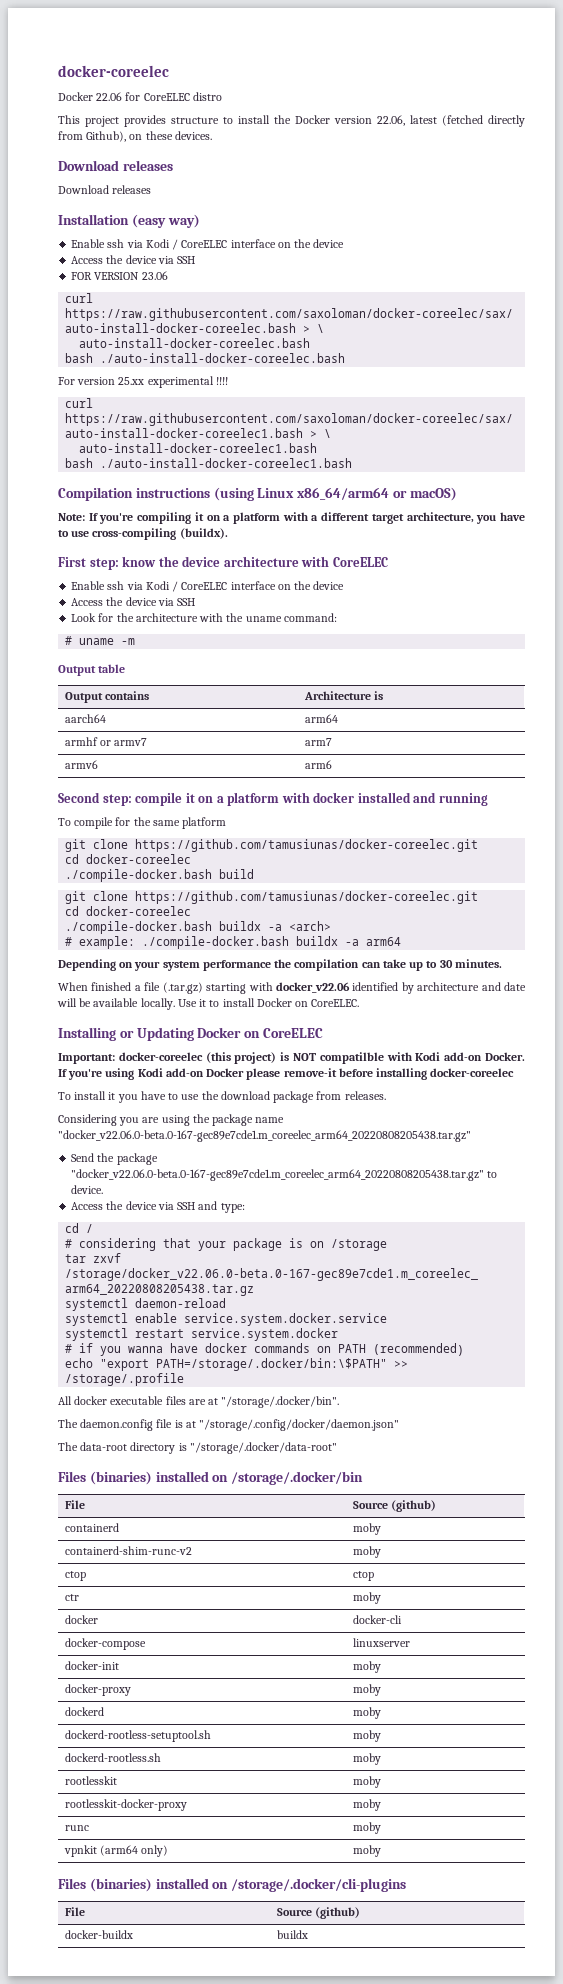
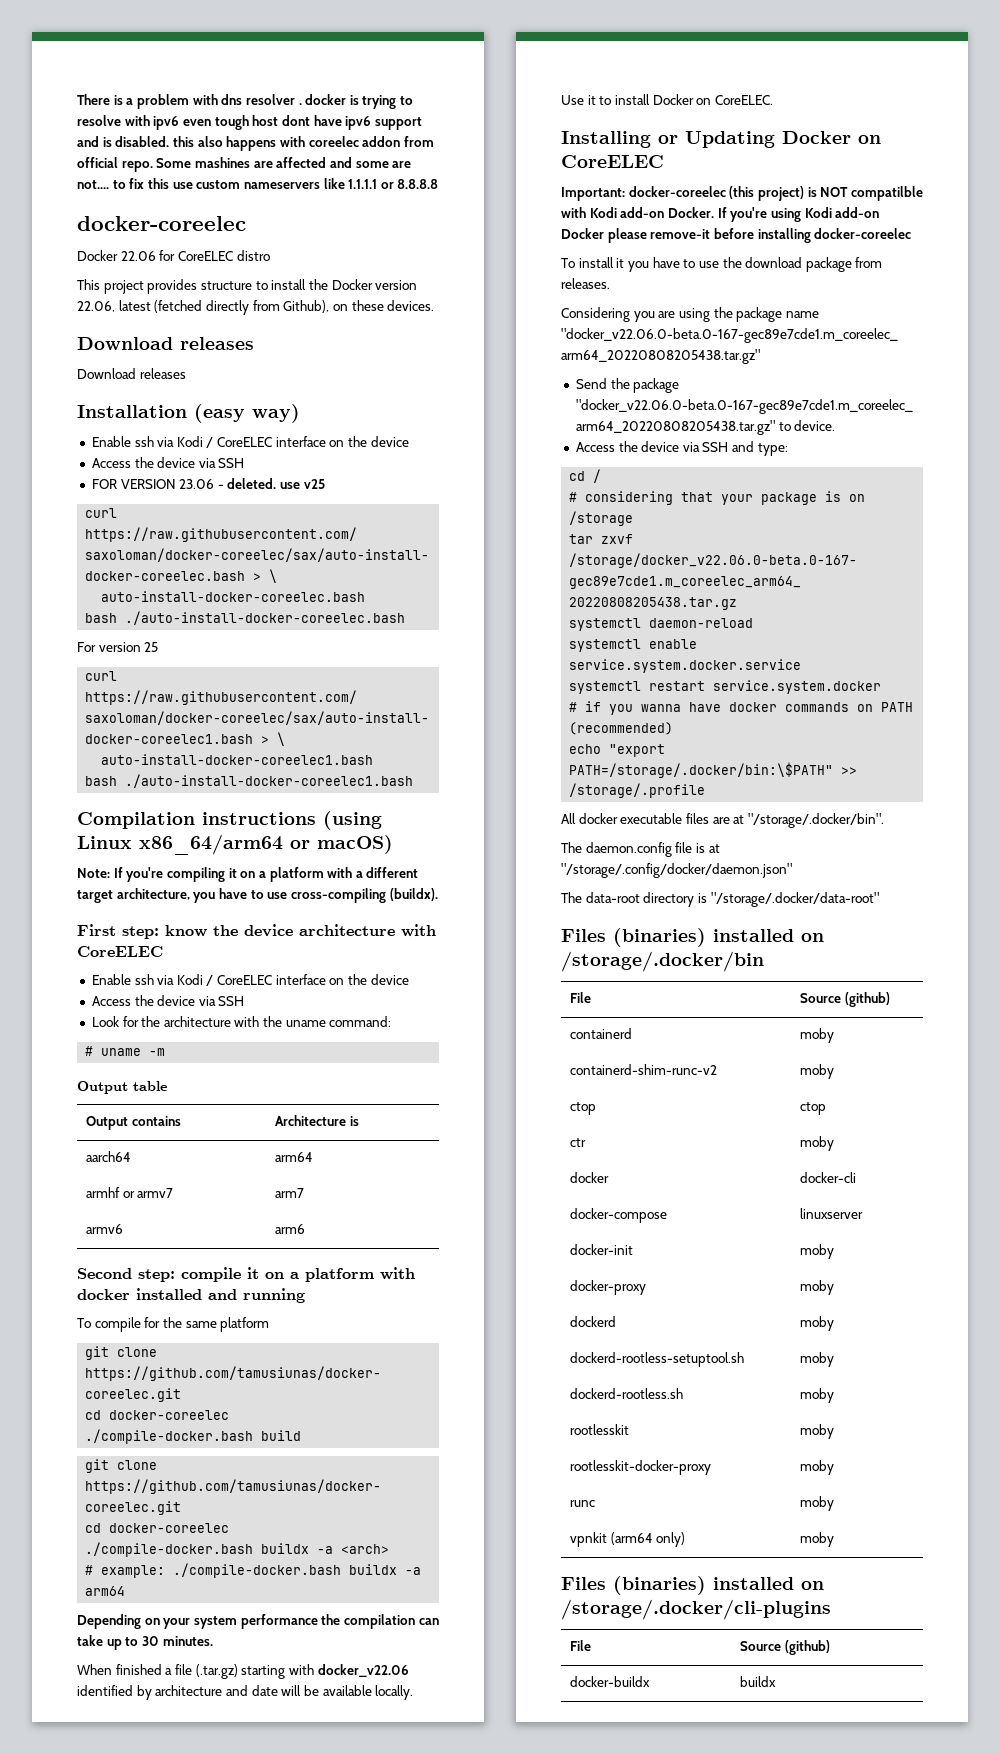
+ There is a problem with dns resolver . docker is trying to resolve with ipv6 even tough host dont have ipv6 support and is disabled. this also happens with coreelec addon from official repo. Some mashines are affected and some are not.... to fix this use custom nameservers like 1.1.1.1 or 8.8.8.8
- FOR VERSION 23.06
+ FOR VERSION 23.06 - deleted. use v25
- For version 25.xx experimental !!!!
+ For version 25

